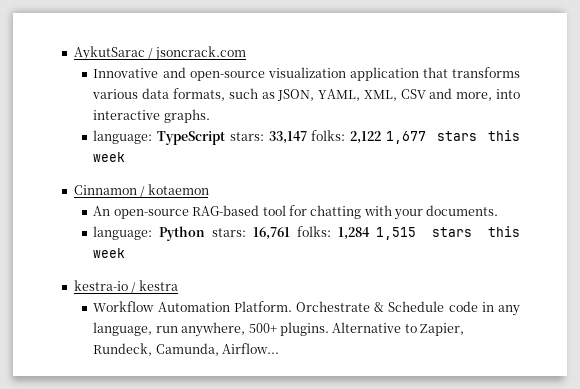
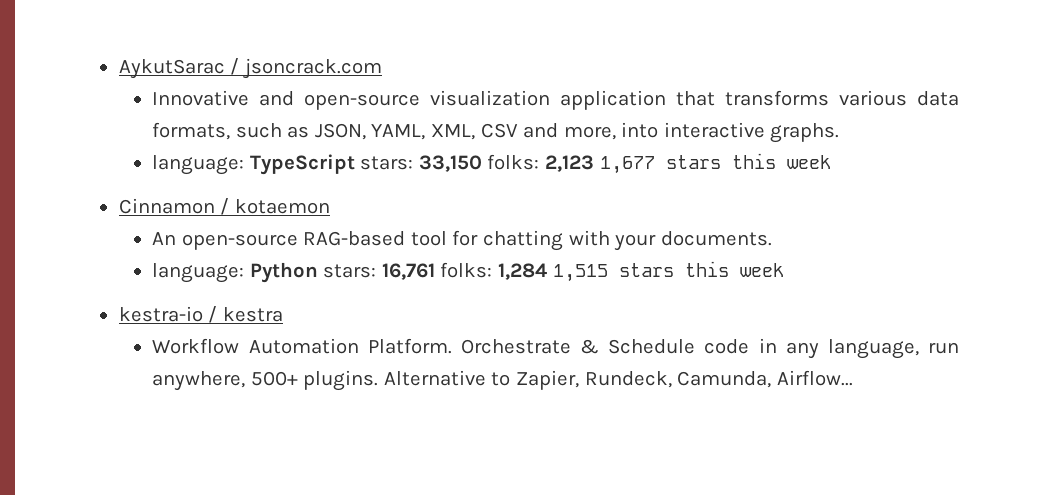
- language: TypeScript stars: 33,147 folks: 2,122 1,677 stars this week
+ language: TypeScript stars: 33,150 folks: 2,123 1,677 stars this week

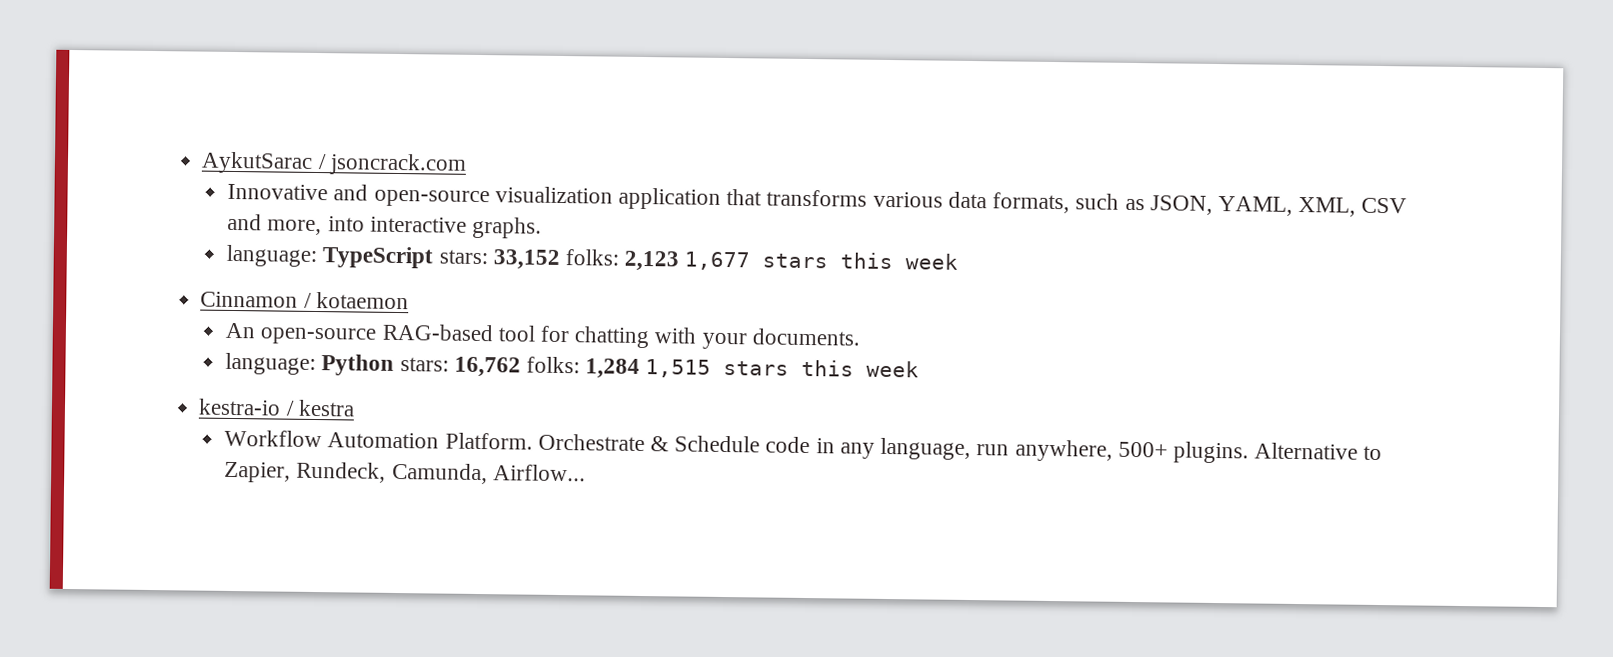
- language: TypeScript stars: 33,150 folks: 2,123 1,677 stars this week
+ language: TypeScript stars: 33,152 folks: 2,123 1,677 stars this week
- language: Python stars: 16,761 folks: 1,284 1,515 stars this week
+ language: Python stars: 16,762 folks: 1,284 1,515 stars this week

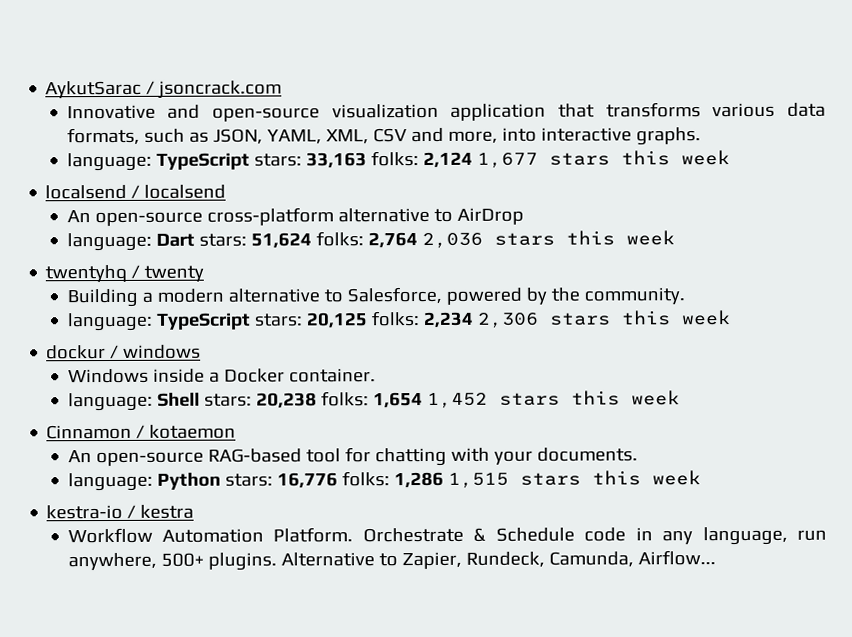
- language: TypeScript stars: 33,152 folks: 2,123 1,677 stars this week
+ language: TypeScript stars: 33,163 folks: 2,124 1,677 stars this week
+ localsend / localsend
+ An open-source cross-platform alternative to AirDrop
+ language: Dart stars: 51,624 folks: 2,764 2,036 stars this week
+ twentyhq / twenty
+ Building a modern alternative to Salesforce, powered by the community.
+ language: TypeScript stars: 20,125 folks: 2,234 2,306 stars this week
+ dockur / windows
+ Windows inside a Docker container.
+ language: Shell stars: 20,238 folks: 1,654 1,452 stars this week
- language: Python stars: 16,762 folks: 1,284 1,515 stars this week
+ language: Python stars: 16,776 folks: 1,286 1,515 stars this week

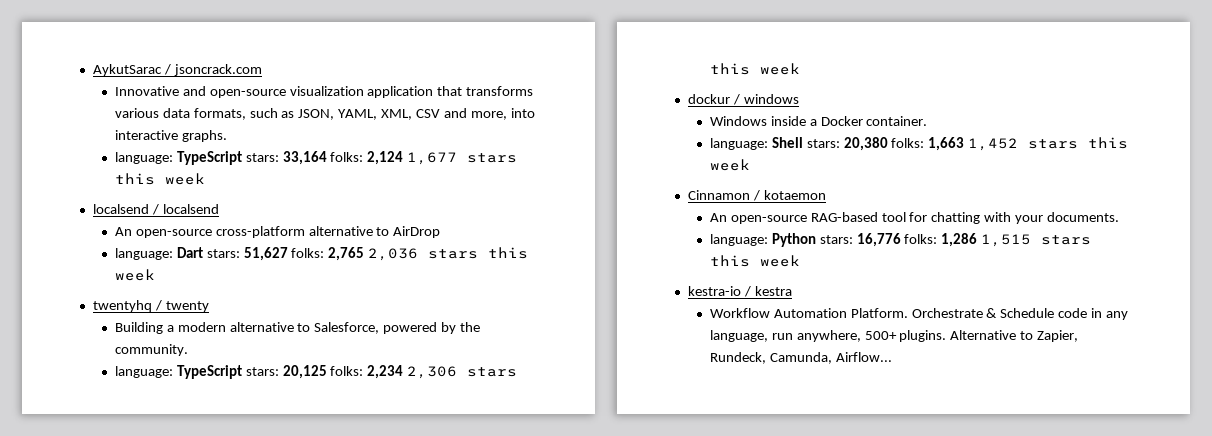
- language: TypeScript stars: 33,163 folks: 2,124 1,677 stars this week
+ language: TypeScript stars: 33,164 folks: 2,124 1,677 stars this week
- language: Dart stars: 51,624 folks: 2,764 2,036 stars this week
+ language: Dart stars: 51,627 folks: 2,765 2,036 stars this week
- language: Shell stars: 20,238 folks: 1,654 1,452 stars this week
+ language: Shell stars: 20,380 folks: 1,663 1,452 stars this week

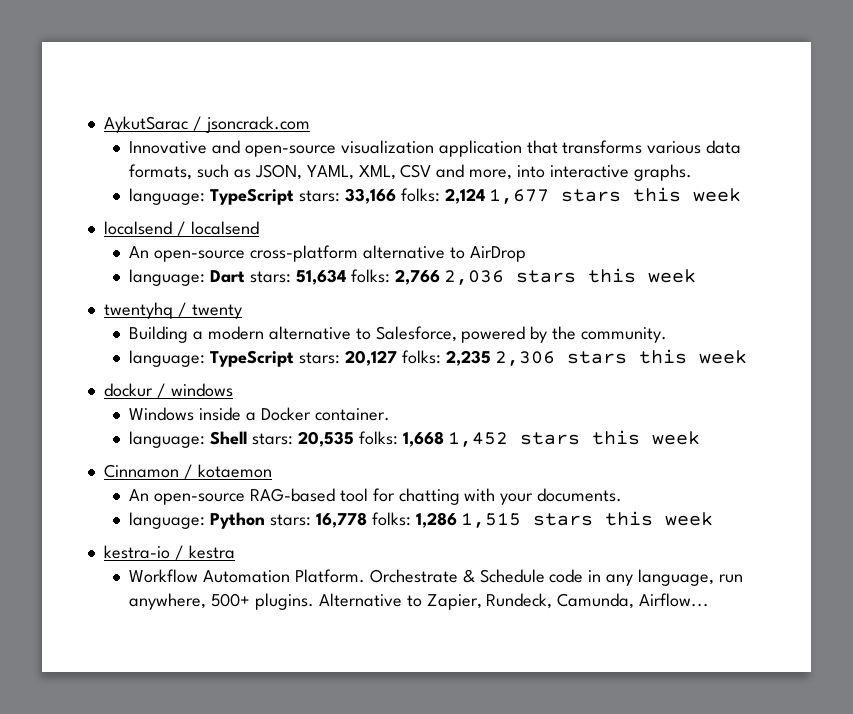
- language: TypeScript stars: 33,164 folks: 2,124 1,677 stars this week
+ language: TypeScript stars: 33,166 folks: 2,124 1,677 stars this week
- language: Dart stars: 51,627 folks: 2,765 2,036 stars this week
+ language: Dart stars: 51,634 folks: 2,766 2,036 stars this week
- language: TypeScript stars: 20,125 folks: 2,234 2,306 stars this week
+ language: TypeScript stars: 20,127 folks: 2,235 2,306 stars this week
- language: Shell stars: 20,380 folks: 1,663 1,452 stars this week
+ language: Shell stars: 20,535 folks: 1,668 1,452 stars this week
- language: Python stars: 16,776 folks: 1,286 1,515 stars this week
+ language: Python stars: 16,778 folks: 1,286 1,515 stars this week

